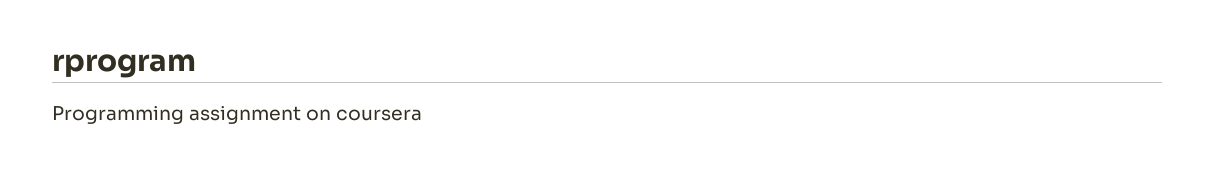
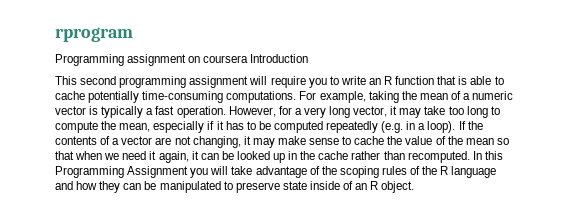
- Programming assignment on coursera
+ Programming assignment on coursera Introduction
+ This second programming assignment will require you to write an R function that is able to cache potentially time-consuming computations. For example, taking the mean of a numeric vector is typically a fast operation. However, for a very long vector, it may take too long to compute the mean, especially if it has to be computed repeatedly (e.g. in a loop). If the contents of a vector are not changing, it may make sense to cache the value of the mean so that when we need it again, it can be looked up in the cache rather than recomputed. In this Programming Assignment you will take advantage of the scoping rules of the R language and how they can be manipulated to preserve state inside of an R object.

